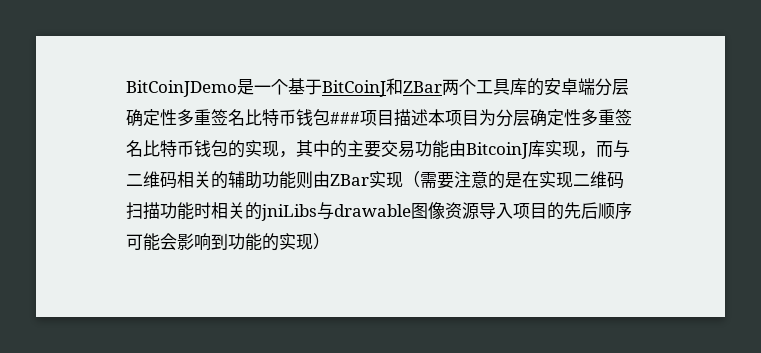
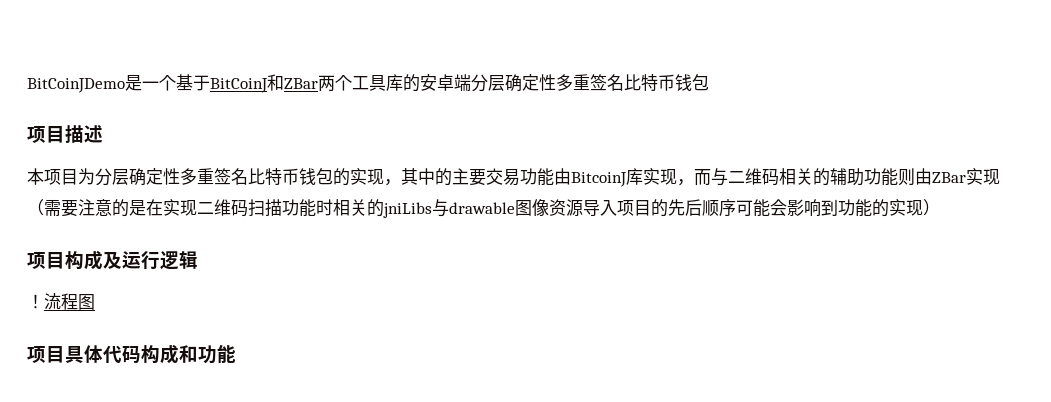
- BitCoinJDemo是一个基于BitCoinJ和ZBar两个工具库的安卓端分层确定性多重签名比特币钱包###项目描述本项目为分层确定性多重签名比特币钱包的实现，其中的主要交易功能由BitcoinJ库实现，而与二维码相关的辅助功能则由ZBar实现（需要注意的是在实现二维码扫描功能时相关的jniLibs与drawable图像资源导入项目的先后顺序可能会影响到功能的实现）
+ BitCoinJDemo是一个基于BitCoinJ和ZBar两个工具库的安卓端分层确定性多重签名比特币钱包
+ 项目描述
+ 本项目为分层确定性多重签名比特币钱包的实现，其中的主要交易功能由BitcoinJ库实现，而与二维码相关的辅助功能则由ZBar实现（需要注意的是在实现二维码扫描功能时相关的jniLibs与drawable图像资源导入项目的先后顺序可能会影响到功能的实现）
+ 项目构成及运行逻辑
+ ！流程图
+ 项目具体代码构成和功能

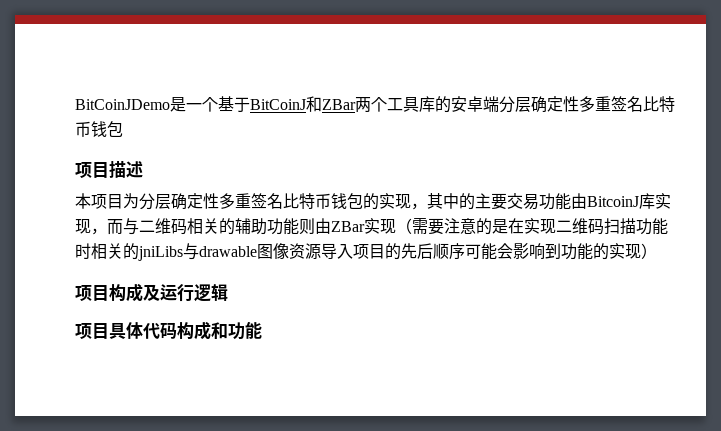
- ！流程图

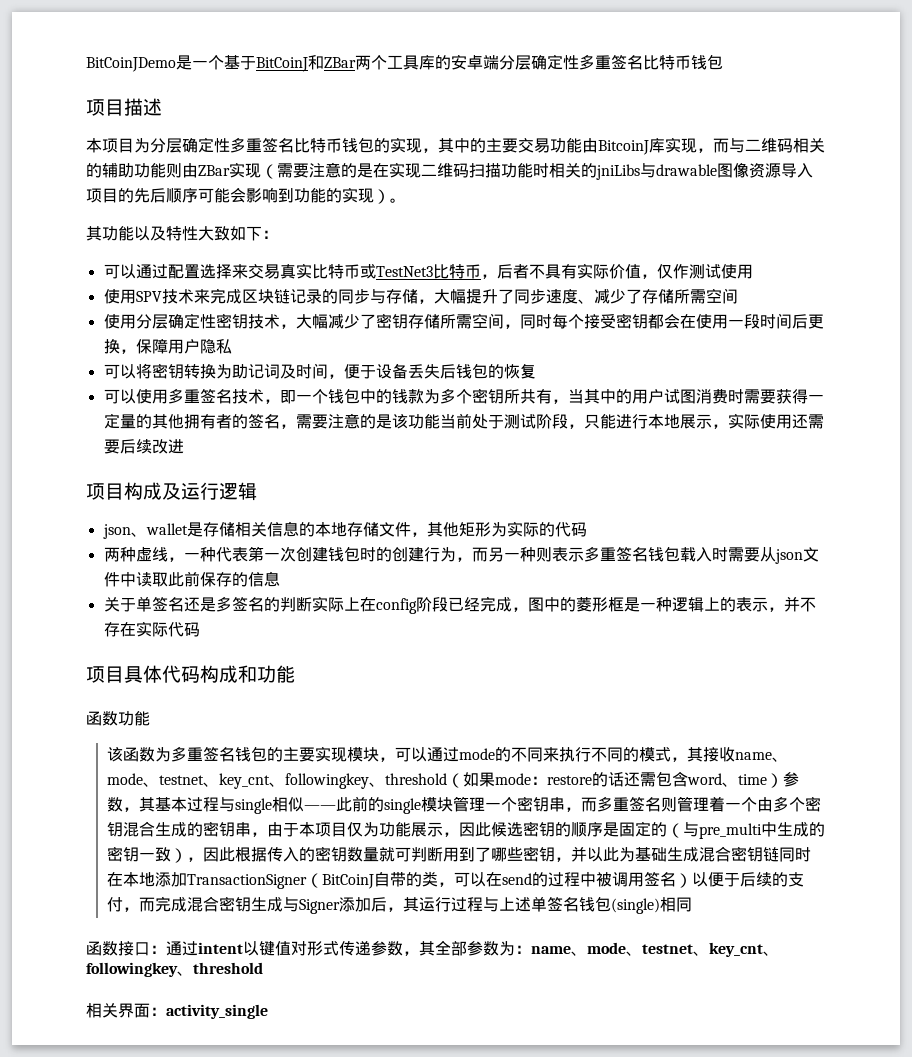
- 本项目为分层确定性多重签名比特币钱包的实现，其中的主要交易功能由BitcoinJ库实现，而与二维码相关的辅助功能则由ZBar实现（需要注意的是在实现二维码扫描功能时相关的jniLibs与drawable图像资源导入项目的先后顺序可能会影响到功能的实现）
+ 本项目为分层确定性多重签名比特币钱包的实现，其中的主要交易功能由BitcoinJ库实现，而与二维码相关的辅助功能则由ZBar实现（需要注意的是在实现二维码扫描功能时相关的jniLibs与drawable图像资源导入项目的先后顺序可能会影响到功能的实现）。
+ 其功能以及特性大致如下：
+ 可以通过配置选择来交易真实比特币或TestNet3比特币，后者不具有实际价值，仅作测试使用
+ 使用SPV技术来完成区块链记录的同步与存储，大幅提升了同步速度、减少了存储所需空间
+ 使用分层确定性密钥技术，大幅减少了密钥存储所需空间，同时每个接受密钥都会在使用一段时间后更换，保障用户隐私
+ 可以将密钥转换为助记词及时间，便于设备丢失后钱包的恢复
+ 可以使用多重签名技术，即一个钱包中的钱款为多个密钥所共有，当其中的用户试图消费时需要获得一定量的其他拥有者的签名，需要注意的是该功能当前处于测试阶段，只能进行本地展示，实际使用还需要后续改进
+ json、wallet是存储相关信息的本地存储文件，其他矩形为实际的代码
+ 两种虚线，一种代表第一次创建钱包时的创建行为，而另一种则表示多重签名钱包载入时需要从json文件中读取此前保存的信息
+ 关于单签名还是多签名的判断实际上在config阶段已经完成，图中的菱形框是一种逻辑上的表示，并不存在实际代码
+ 函数功能
+ 该函数为多重签名钱包的主要实现模块，可以通过mode的不同来执行不同的模式，其接收name、mode、testnet、key_cnt、followingkey、threshold（如果mode：restore的话还需包含word、time）参数，其基本过程与single相似——此前的single模块管理一个密钥串，而多重签名则管理着一个由多个密钥混合生成的密钥串，由于本项目仅为功能展示，因此候选密钥的顺序是固定的（与pre_multi中生成的密钥一致），因此根据传入的密钥数量就可判断用到了哪些密钥，并以此为基础生成混合密钥链同时在本地添加TransactionSigner（BitCoinJ自带的类，可以在send的过程中被调用签名）以便于后续的支付，而完成混合密钥生成与Signer添加后，其运行过程与上述单签名钱包(single)相同
+ 函数接口：通过intent以键值对形式传递参数，其全部参数为：name、mode、testnet、key_cnt、followingkey、threshold
+ 相关界面：activity_single

